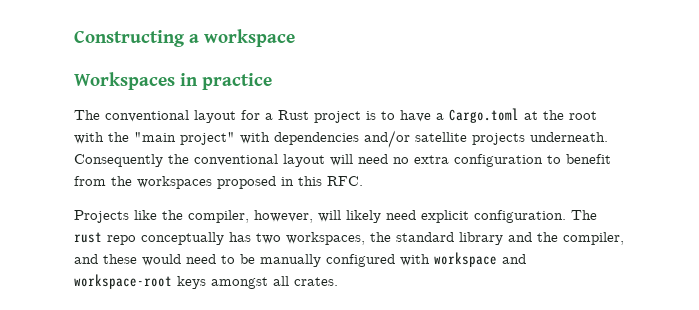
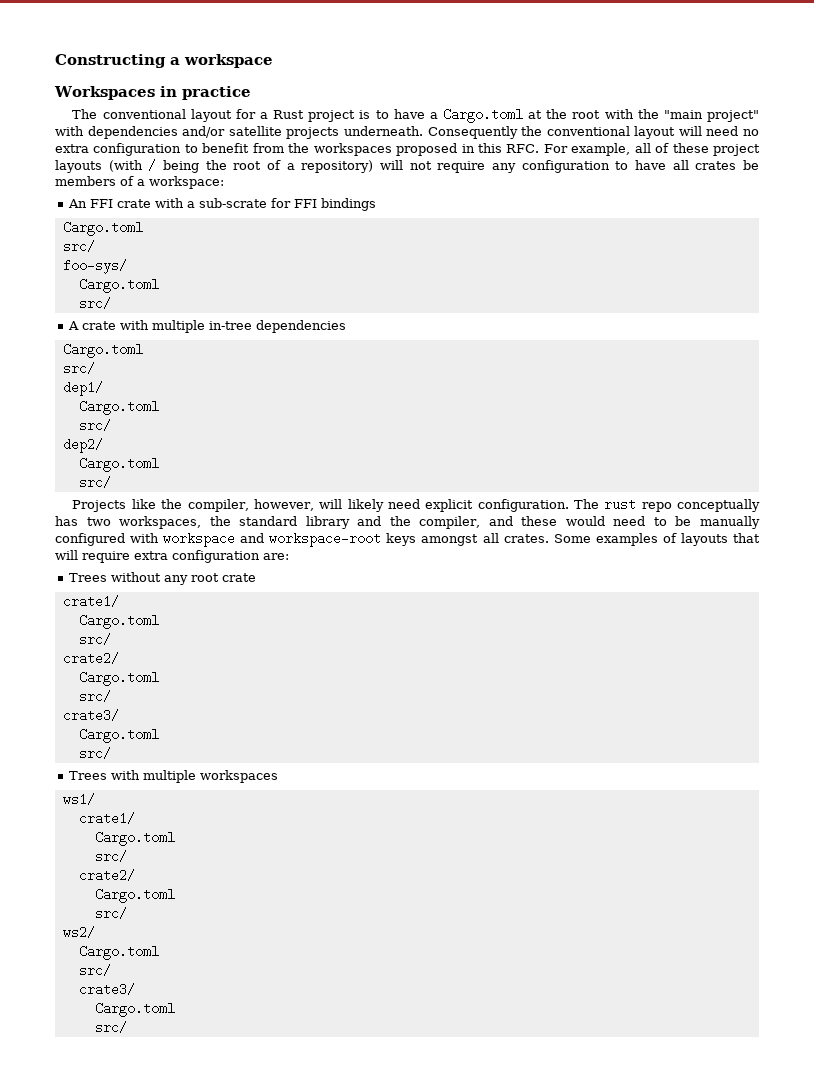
- Consequently the conventional layout will need no extra configuration to benefit from the workspaces proposed in this RFC.
+ Consequently the conventional layout will need no extra configuration to benefit from the workspaces proposed in this RFC. For example, all of these project layouts (with / being the root of a repository) will not require any configuration to have all crates be members of a workspace:
+ An FFI crate with a sub-scrate for FFI bindings
+ Cargo.toml
+ src/
+ foo-sys/
+ Cargo.toml
+ src/
+ A crate with multiple in-tree dependencies
+ Cargo.toml
+ src/
+ dep1/
+ Cargo.toml
+ src/
+ dep2/
+ Cargo.toml
+ src/
+ Some examples of layouts that will require extra configuration are:
+ Trees without any root crate
+ crate1/
+ Cargo.toml
+ src/
+ crate2/
+ Cargo.toml
+ src/
+ crate3/
+ Cargo.toml
+ src/
+ Trees with multiple workspaces
+ ws1/
+ crate1/
+ Cargo.toml
+ src/
+ crate2/
+ Cargo.toml
+ src/
+ ws2/
+ Cargo.toml
+ src/
+ crate3/
+ Cargo.toml
+ src/

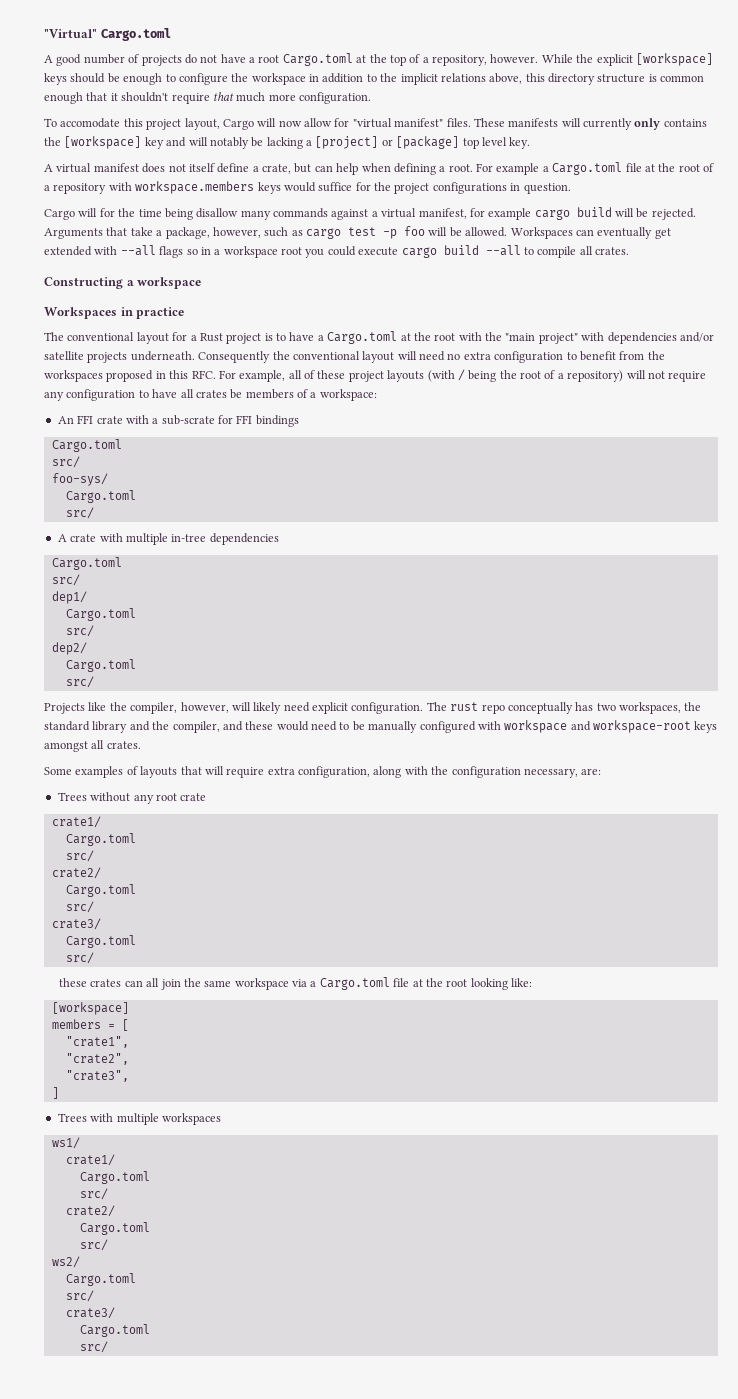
+ "Virtual" Cargo.toml
+ A good number of projects do not have a root Cargo.toml at the top of a repository, however. While the explicit [workspace] keys should be enough to configure the workspace in addition to the implicit relations above, this directory structure is common enough that it shouldn't require that much more configuration.
+ To accomodate this project layout, Cargo will now allow for "virtual manifest" files. These manifests will currently only contains the [workspace] key and will notably be lacking a [project] or [package] top level key.
+ A virtual manifest does not itself define a crate, but can help when defining a root. For example a Cargo.toml file at the root of a repository with workspace.members keys would suffice for the project configurations in question.
+ Cargo will for the time being disallow many commands against a virtual manifest, for example cargo build will be rejected. Arguments that take a package, however, such as cargo test -p foo will be allowed. Workspaces can eventually get extended with --all flags so in a workspace root you could execute cargo build --all to compile all crates.
- The rust repo conceptually has two workspaces, the standard library and the compiler, and these would need to be manually configured with workspace and workspace-root keys amongst all crates. Some examples of layouts that will require extra configuration are:
+ The rust repo conceptually has two workspaces, the standard library and the compiler, and these would need to be manually configured with workspace and workspace-root keys amongst all crates.
+ Some examples of layouts that will require extra configuration, along with the configuration necessary, are:
+ these crates can all join the same workspace via a Cargo.toml file at the root looking like:
+ [workspace]
+ members = [
+ "crate1",
+ "crate2",
+ "crate3",
+ ]

